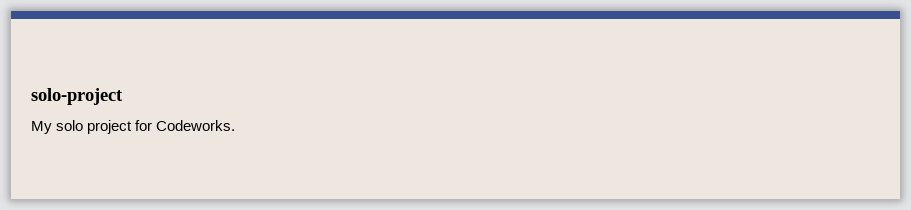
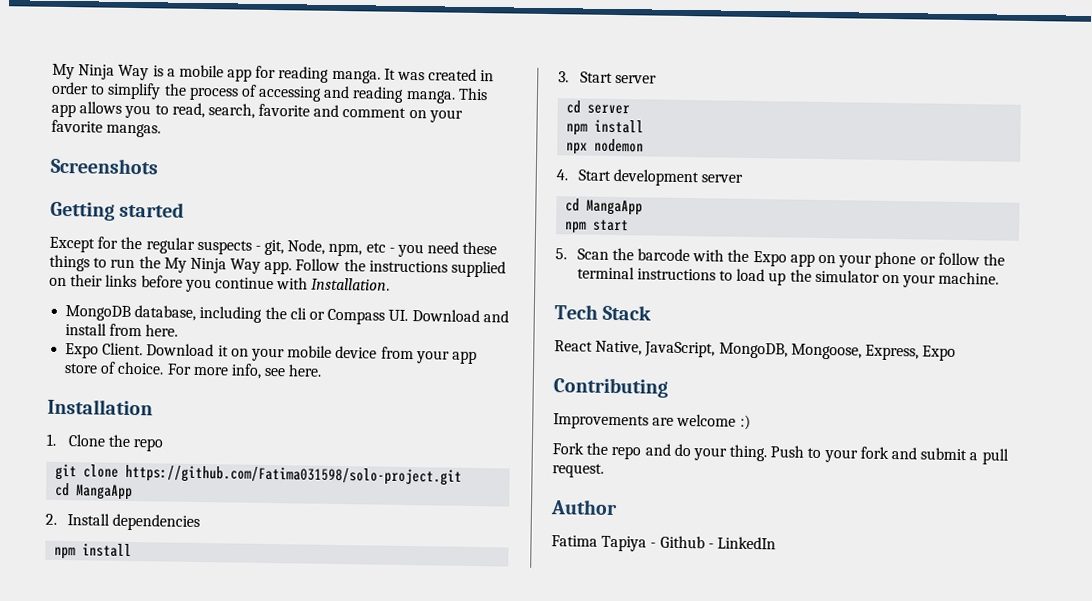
- solo-project
- My solo project for Codeworks.
+ My Ninja Way is a mobile app for reading manga. It was created in order to simplify the process of accessing and reading manga. This app allows you to read, search, favorite and comment on your favorite mangas.
+ Screenshots
+ Getting started
+ Except for the regular suspects - git, Node, npm, etc - you need these things to run the My Ninja Way app. Follow the instructions supplied on their links before you continue with Installation.
+ MongoDB database, including the cli or Compass UI. Download and install from here.
+ Expo Client. Download it on your mobile device from your app store of choice. For more info, see here.
+ Installation
+ 1. Clone the repo
+ git clone https://github.com/Fatima031598/solo-project.git
+ cd MangaApp
+ 2. Install dependencies
+ npm install
+ 3. Start server
+ cd server
+ npm install
+ npx nodemon
+ 4. Start development server
+ cd MangaApp
+ npm start
+ 5. Scan the barcode with the Expo app on your phone or follow the terminal instructions to load up the simulator on your machine.
+ Tech Stack
+ React Native, JavaScript, MongoDB, Mongoose, Express, Expo
+ Contributing
+ Improvements are welcome :)
+ Fork the repo and do your thing. Push to your fork and submit a pull request.
+ Author
+ Fatima Tapiya - Github - LinkedIn

